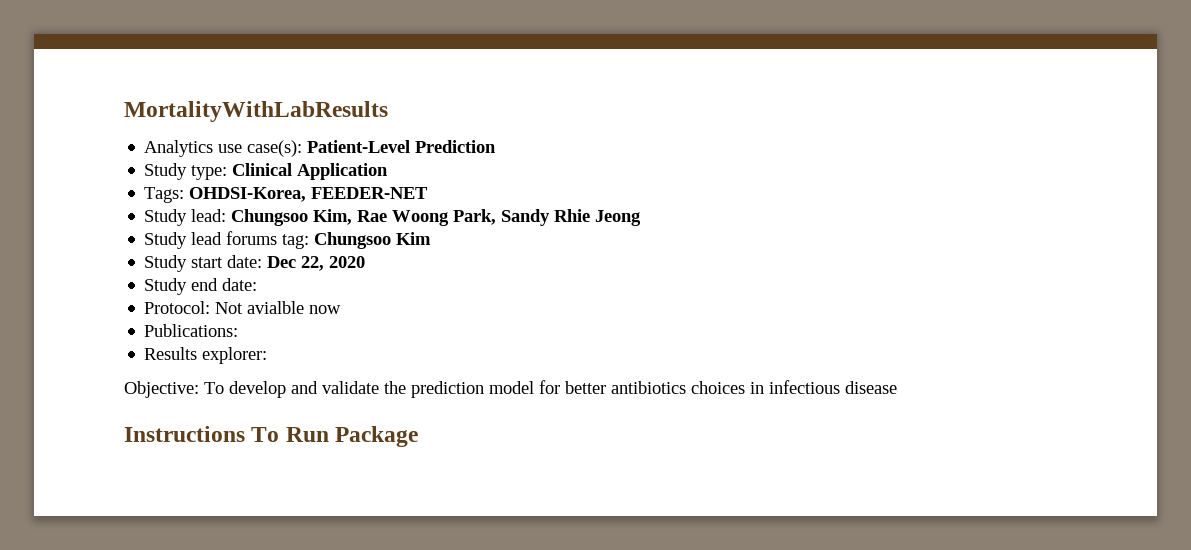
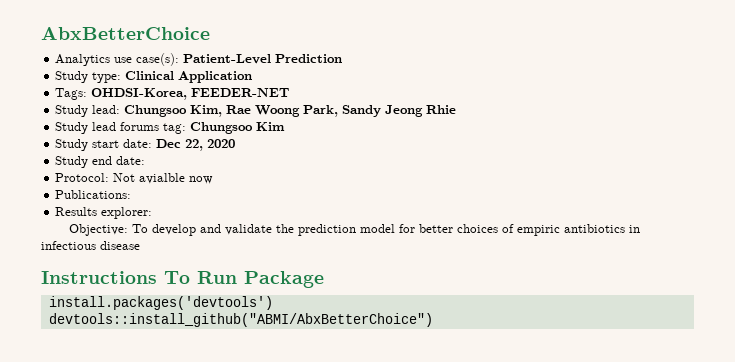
- MortalityWithLabResults
+ AbxBetterChoice
- Study lead: Chungsoo Kim, Rae Woong Park, Sandy Rhie Jeong
+ Study lead: Chungsoo Kim, Rae Woong Park, Sandy Jeong Rhie
- Objective: To develop and validate the prediction model for better antibiotics choices in infectious disease
+ Objective: To develop and validate the prediction model for better choices of empiric antibiotics in infectious disease
+ install.packages('devtools')
+ devtools::install_github("ABMI/AbxBetterChoice")

